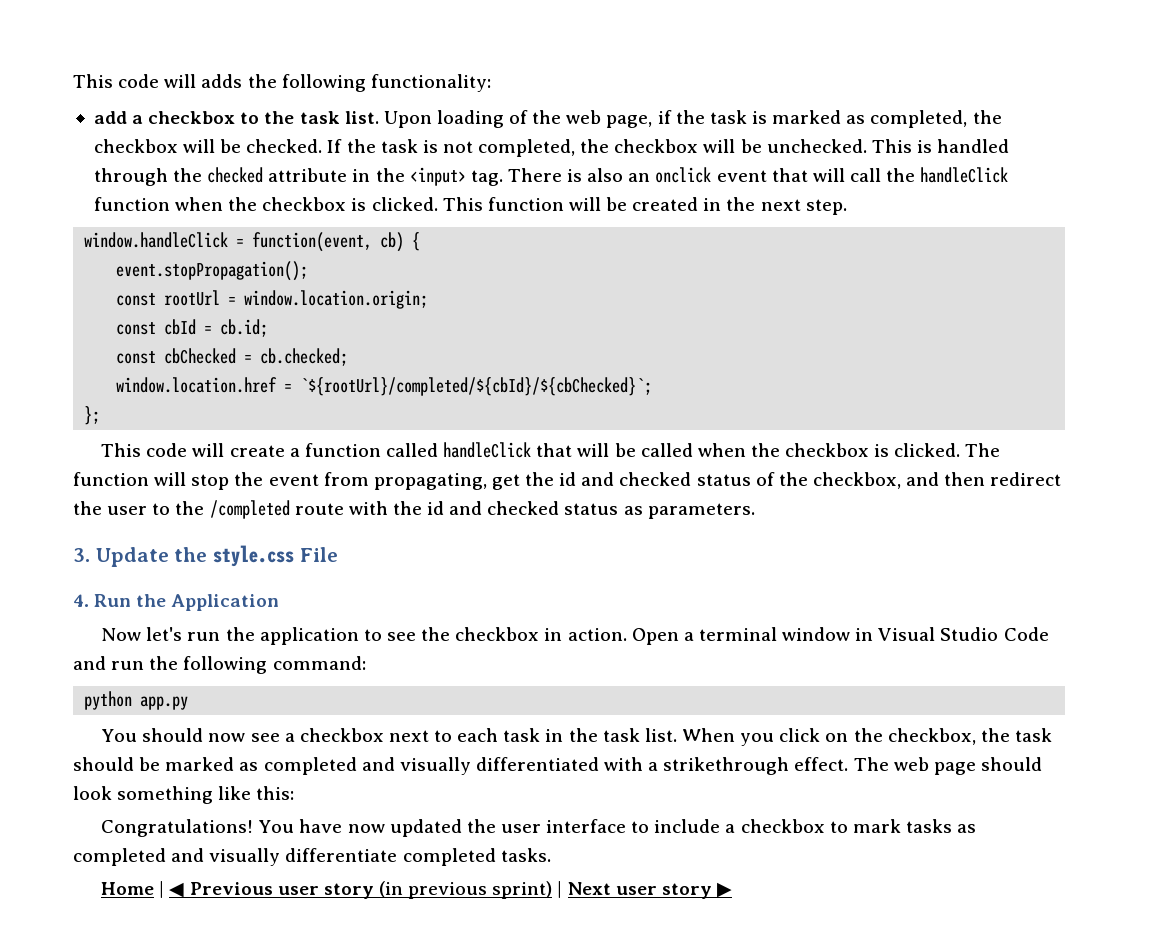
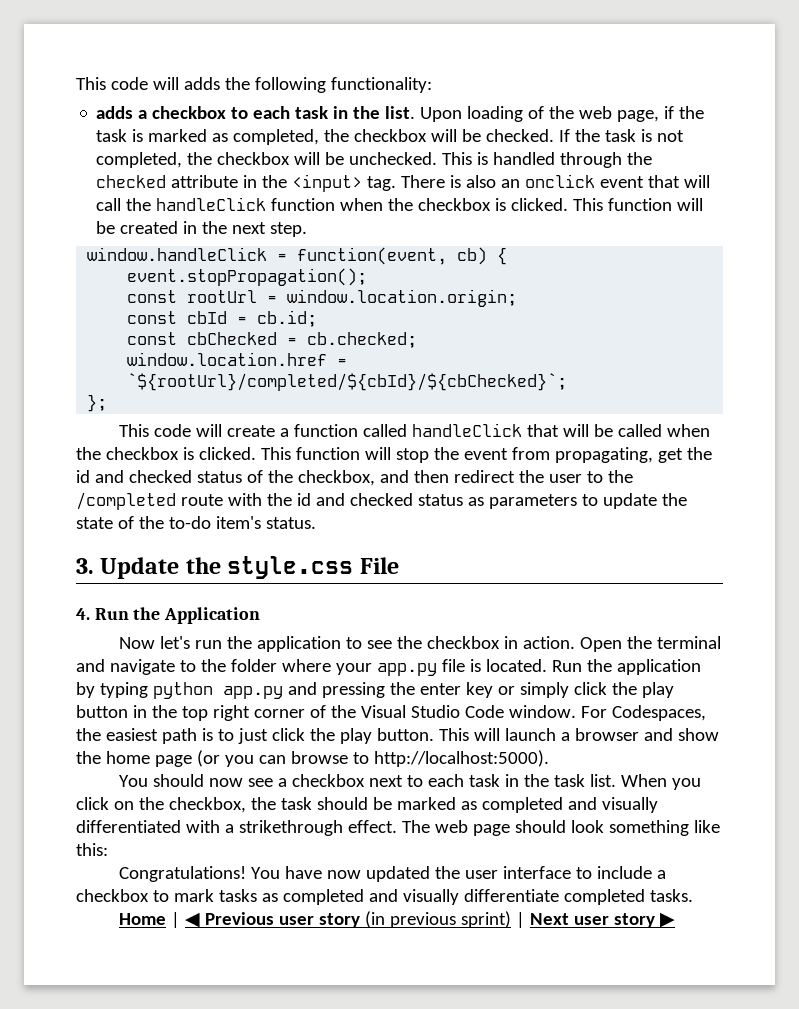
- add a checkbox to the task list.
+ adds a checkbox to each task in the list.
- The function will stop the event from propagating, get the id and checked status of the checkbox, and then redirect the user to the /completed route with the id and checked status as parameters.
+ This function will stop the event from propagating, get the id and checked status of the checkbox, and then redirect the user to the /completed route with the id and checked status as parameters to update the state of the to-do item's status.
- Open a terminal window in Visual Studio Code and run the following command:
- python app.py
+ Open the terminal and navigate to the folder where your app.py file is located. Run the application by typing python app.py and pressing the enter key or simply click the play button in the top right corner of the Visual Studio Code window. For Codespaces, the easiest path is to just click the play button. This will launch a browser and show the home page (or you can browse to http://localhost:5000).

